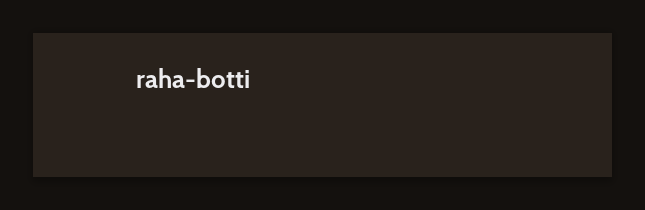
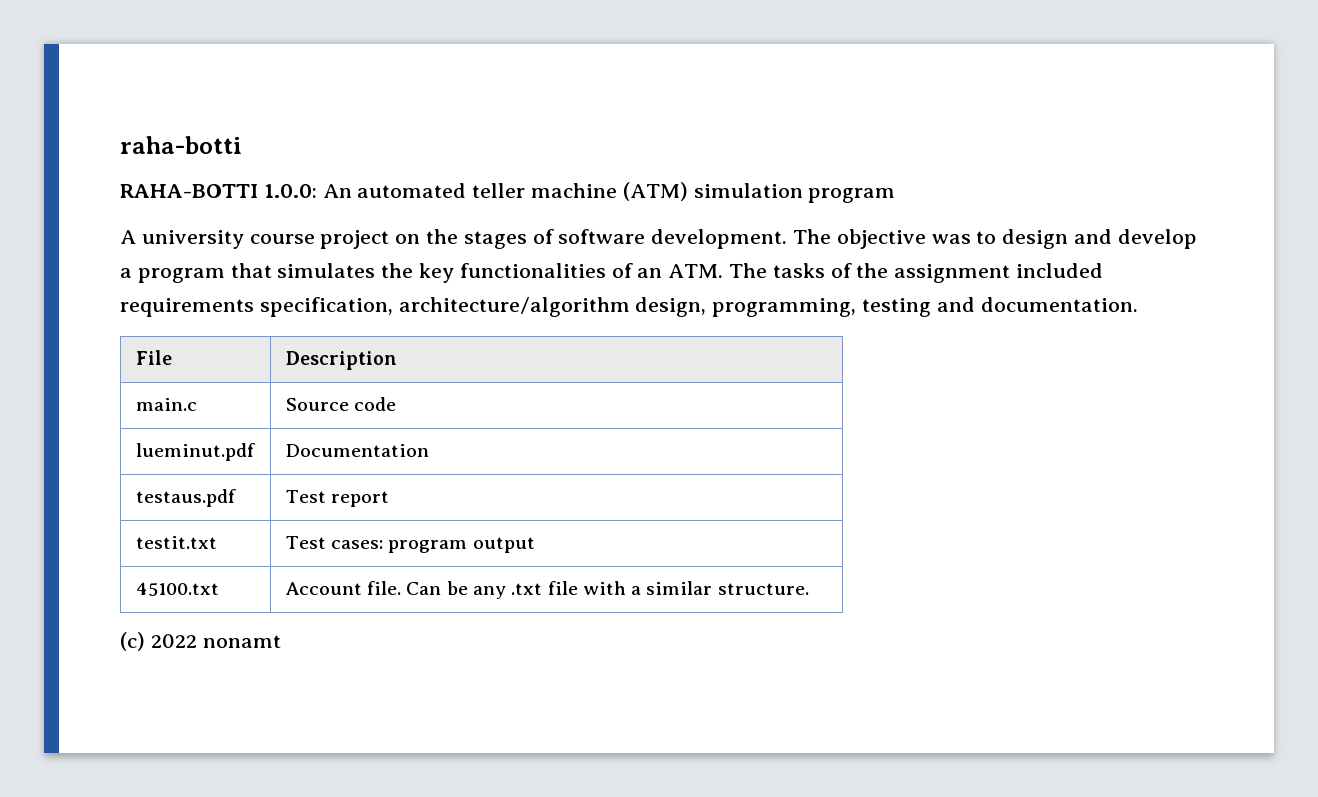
+ RAHA-BOTTI 1.0.0: An automated teller machine (ATM) simulation program
+ A university course project on the stages of software development. The objective was to design and develop a program that simulates the key functionalities of an ATM. The tasks of the assignment included requirements specification, architecture/algorithm design, programming, testing and documentation.
+ File | Description
+ main.c | Source code
+ lueminut.pdf | Documentation
+ testaus.pdf | Test report
+ testit.txt | Test cases: program output
+ 45100.txt | Account file. Can be any .txt file with a similar structure.
+ (c) 2022 nonamt

